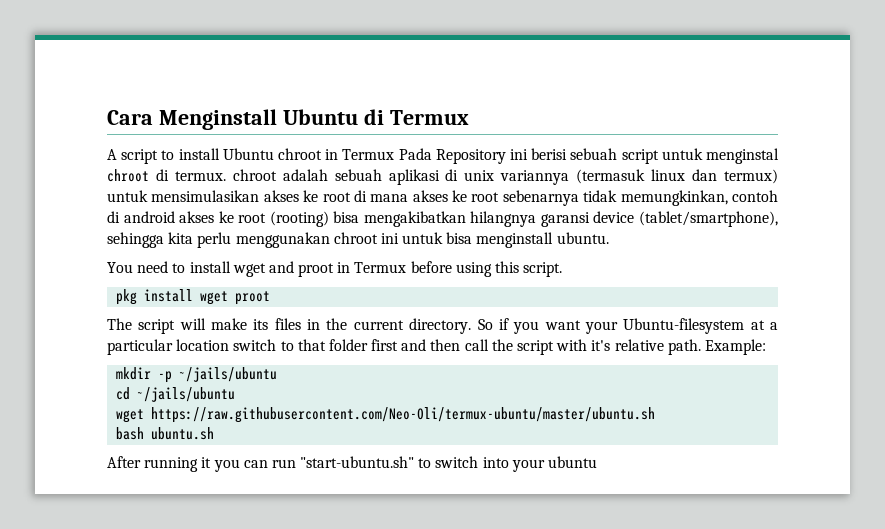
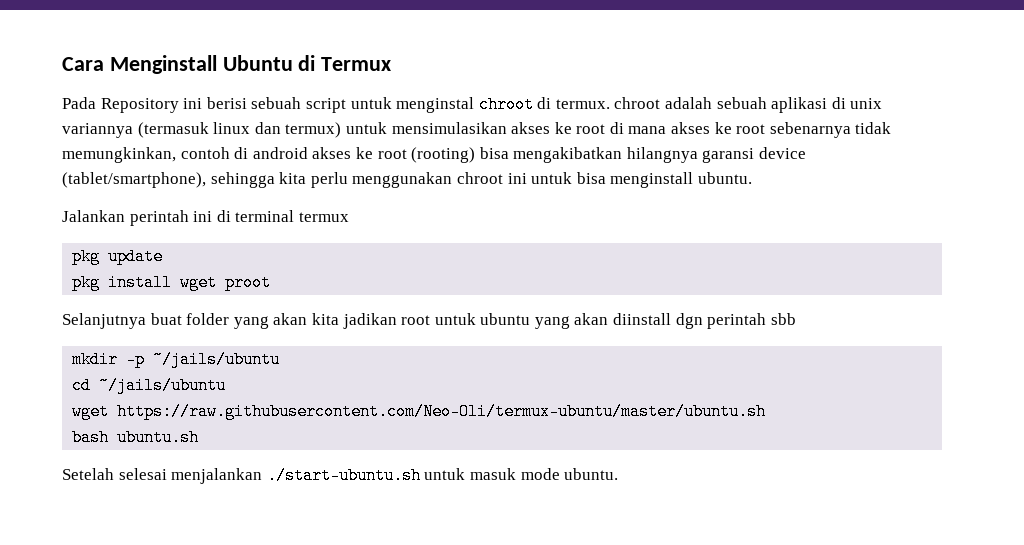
- A script to install Ubuntu chroot in Termux Pada Repository ini berisi sebuah script untuk menginstal chroot di termux. chroot adalah sebuah aplikasi di unix variannya (termasuk linux dan termux) untuk mensimulasikan akses ke root di mana akses ke root sebenarnya tidak memungkinkan, contoh di android akses ke root (rooting) bisa mengakibatkan hilangnya garansi device (tablet/smartphone), sehingga kita perlu menggunakan chroot ini untuk bisa menginstall ubuntu.
+ Pada Repository ini berisi sebuah script untuk menginstal chroot di termux. chroot adalah sebuah aplikasi di unix variannya (termasuk linux dan termux) untuk mensimulasikan akses ke root di mana akses ke root sebenarnya tidak memungkinkan, contoh di android akses ke root (rooting) bisa mengakibatkan hilangnya garansi device (tablet/smartphone), sehingga kita perlu menggunakan chroot ini untuk bisa menginstall ubuntu.
- You need to install wget and proot in Termux before using this script.
+ Jalankan perintah ini di terminal termux
+ pkg update
  pkg install wget proot
- The script will make its files in the current directory. So if you want your Ubuntu-filesystem at a particular location switch to that folder first and then call the script with it's relative path. Example:
+ Selanjutnya buat folder yang akan kita jadikan root untuk ubuntu yang akan diinstall dgn perintah sbb
- After running it you can run "start-ubuntu.sh" to switch into your ubuntu
+ Setelah selesai menjalankan ./start-ubuntu.sh untuk masuk mode ubuntu.

